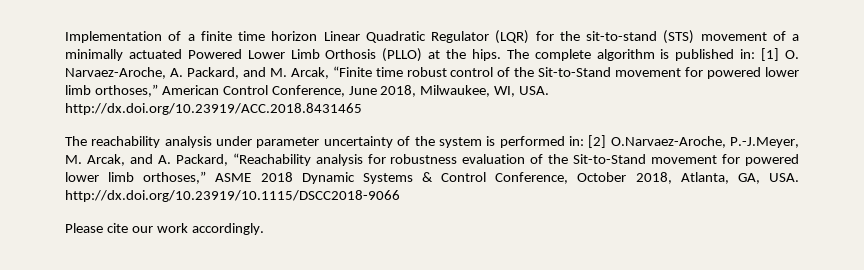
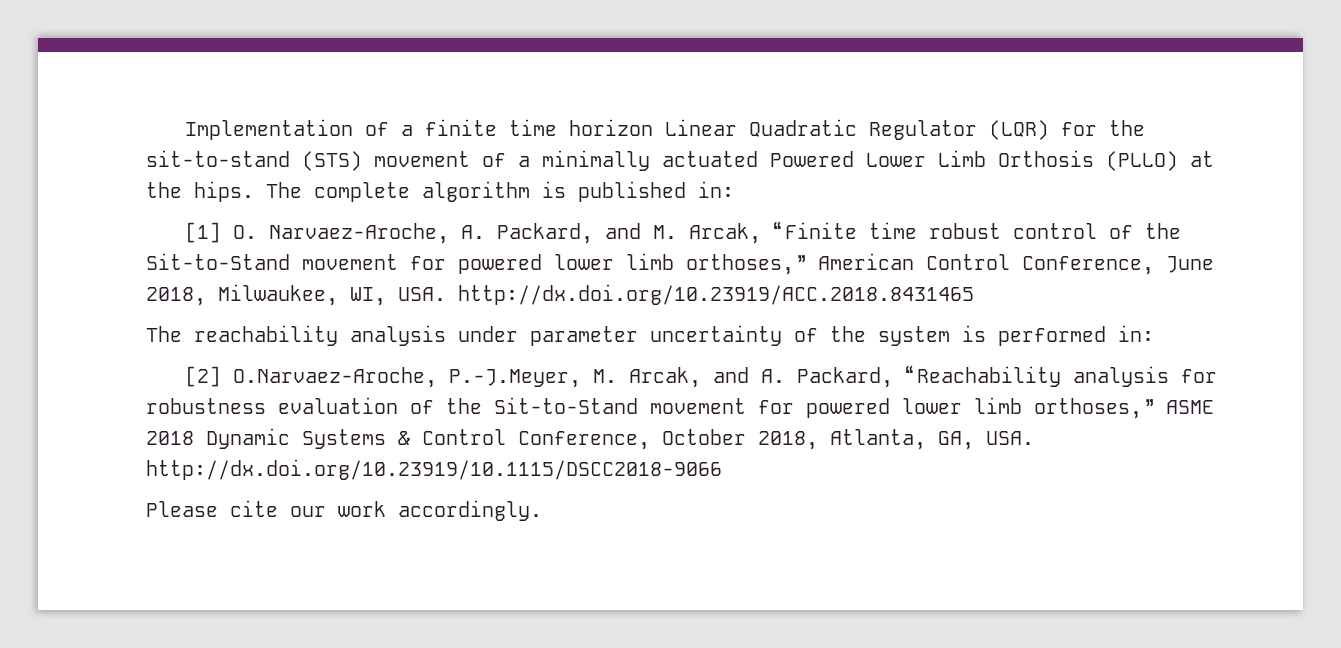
- The complete algorithm is published in: [1] O. Narvaez-Aroche, A. Packard, and M. Arcak, “Finite time robust control of the Sit-to-Stand movement for powered lower limb orthoses,” American Control Conference, June 2018, Milwaukee, WI, USA. http://dx.doi.org/10.23919/ACC.2018.8431465
+ The complete algorithm is published in:
+ [1] O. Narvaez-Aroche, A. Packard, and M. Arcak, “Finite time robust control of the Sit-to-Stand movement for powered lower limb orthoses,” American Control Conference, June 2018, Milwaukee, WI, USA. http://dx.doi.org/10.23919/ACC.2018.8431465
- The reachability analysis under parameter uncertainty of the system is performed in: [2] O.Narvaez-Aroche, P.-J.Meyer, M. Arcak, and A. Packard, “Reachability analysis for robustness evaluation of the Sit-to-Stand movement for powered lower limb orthoses,” ASME 2018 Dynamic Systems & Control Conference, October 2018, Atlanta, GA, USA. http://dx.doi.org/10.23919/10.1115/DSCC2018-9066
+ The reachability analysis under parameter uncertainty of the system is performed in:
+ [2] O.Narvaez-Aroche, P.-J.Meyer, M. Arcak, and A. Packard, “Reachability analysis for robustness evaluation of the Sit-to-Stand movement for powered lower limb orthoses,” ASME 2018 Dynamic Systems & Control Conference, October 2018, Atlanta, GA, USA. http://dx.doi.org/10.23919/10.1115/DSCC2018-9066

